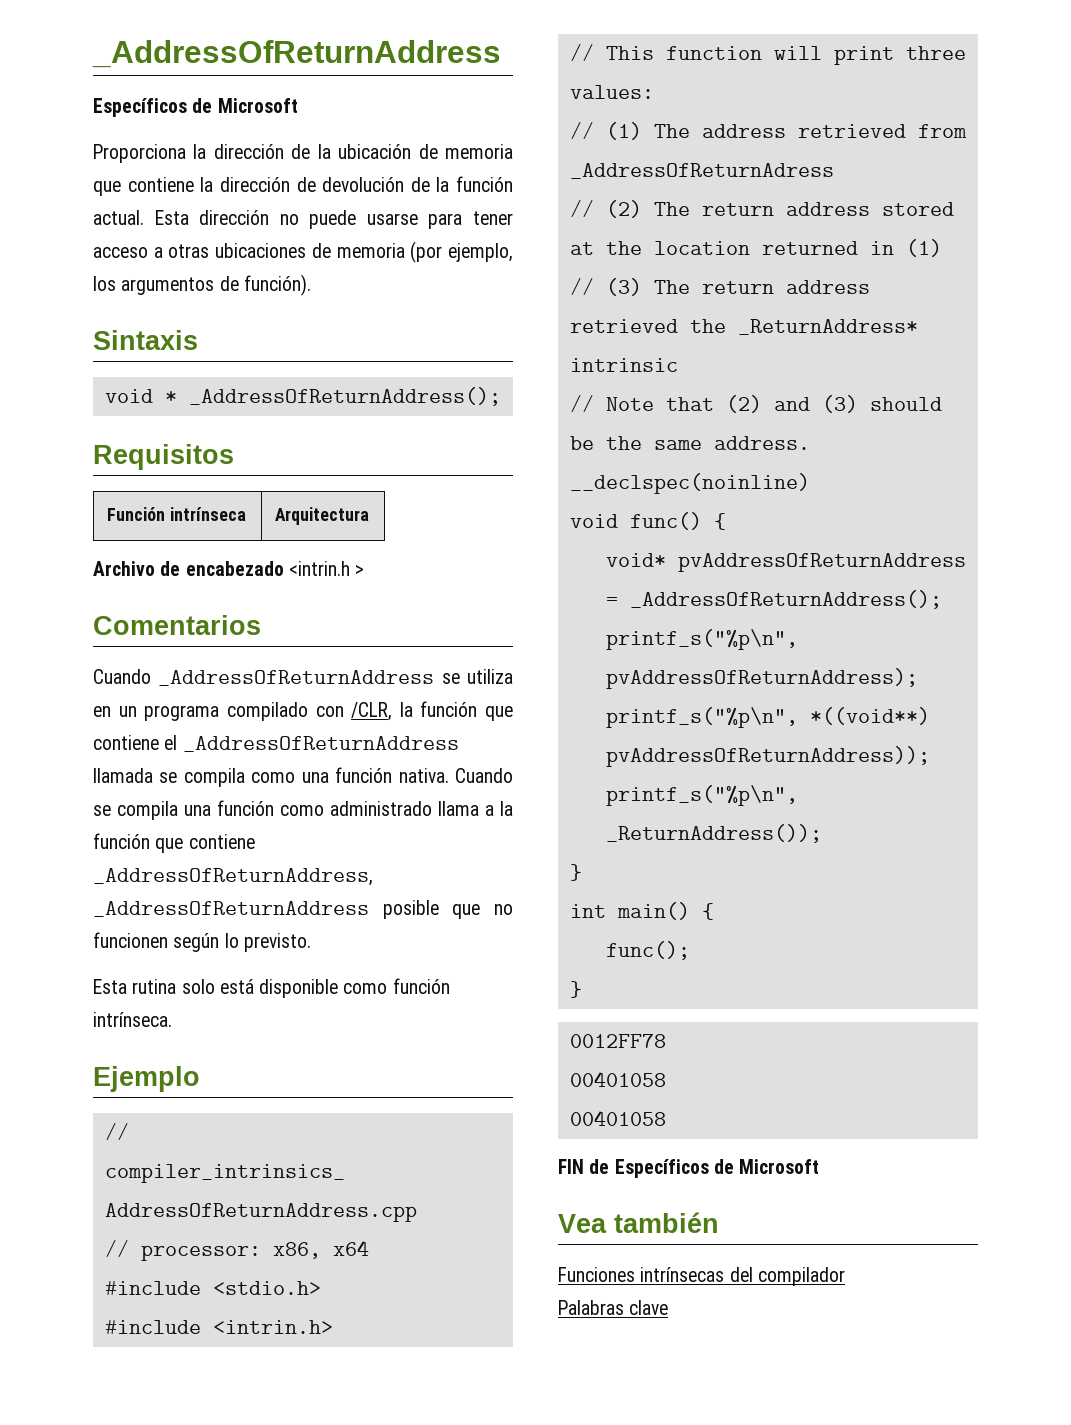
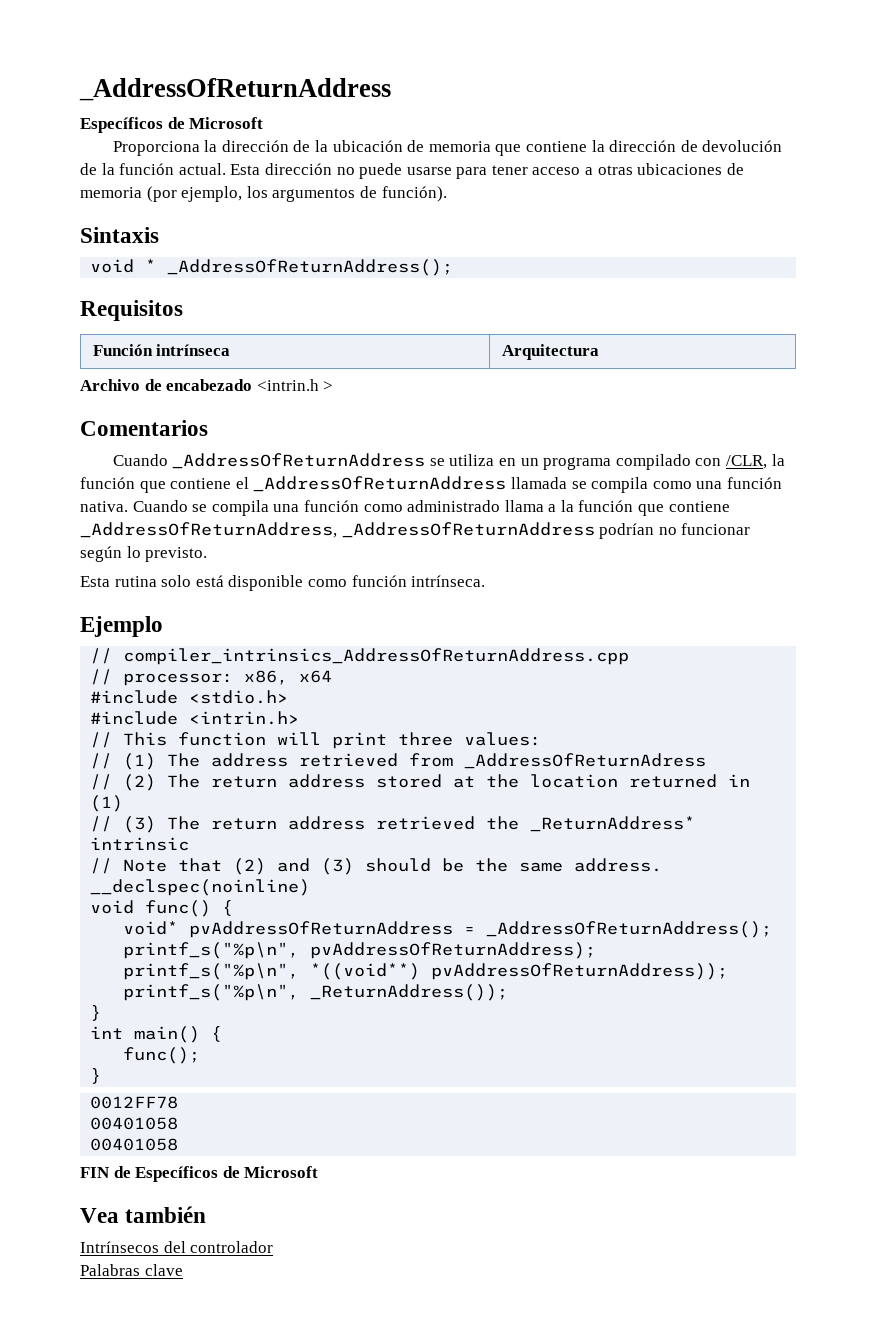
- Cuando se compila una función como administrado llama a la función que contiene _AddressOfReturnAddress, _AddressOfReturnAddress posible que no funcionen según lo previsto.
+ Cuando se compila una función como administrado llama a la función que contiene _AddressOfReturnAddress, _AddressOfReturnAddress podrían no funcionar según lo previsto.
- Funciones intrínsecas del compilador
+ Intrínsecos del controlador

